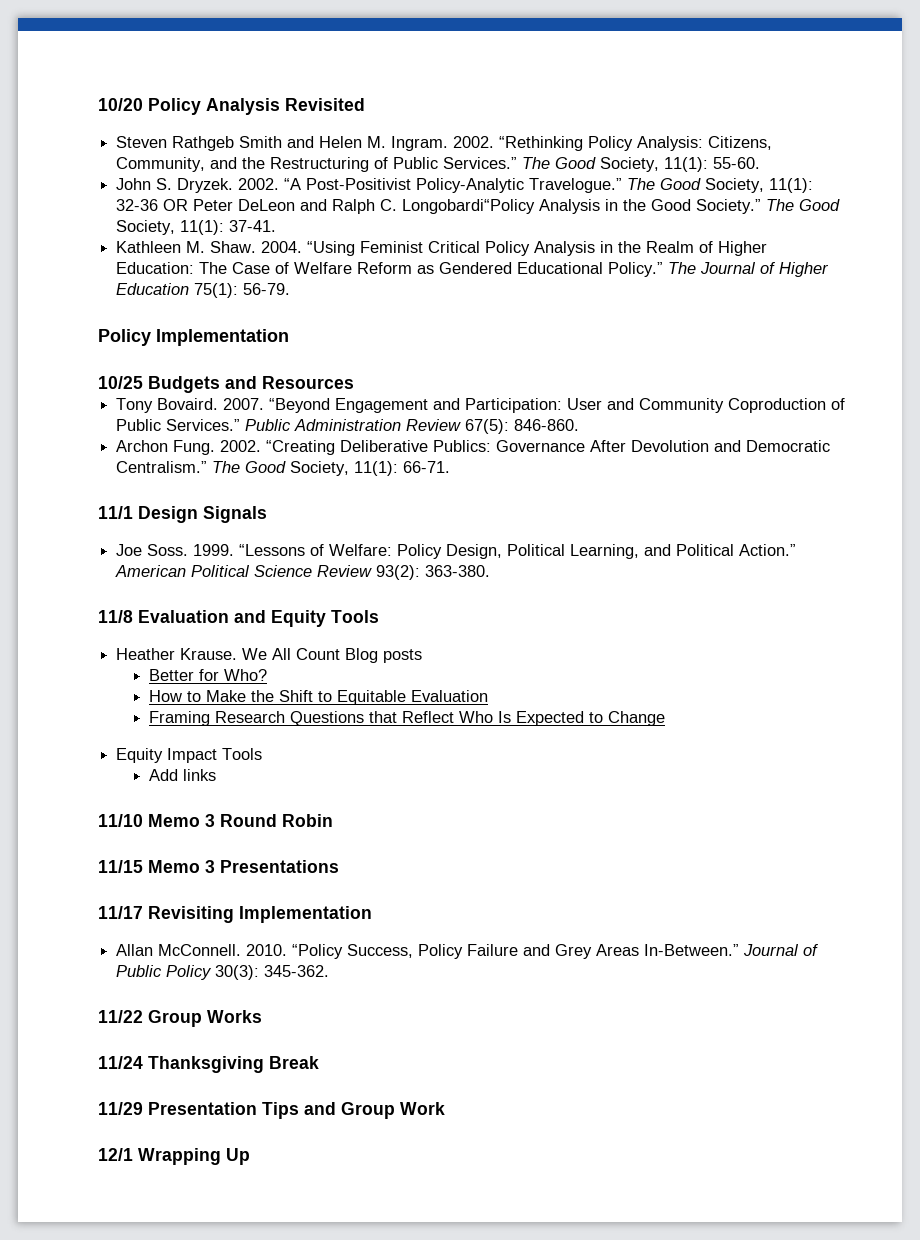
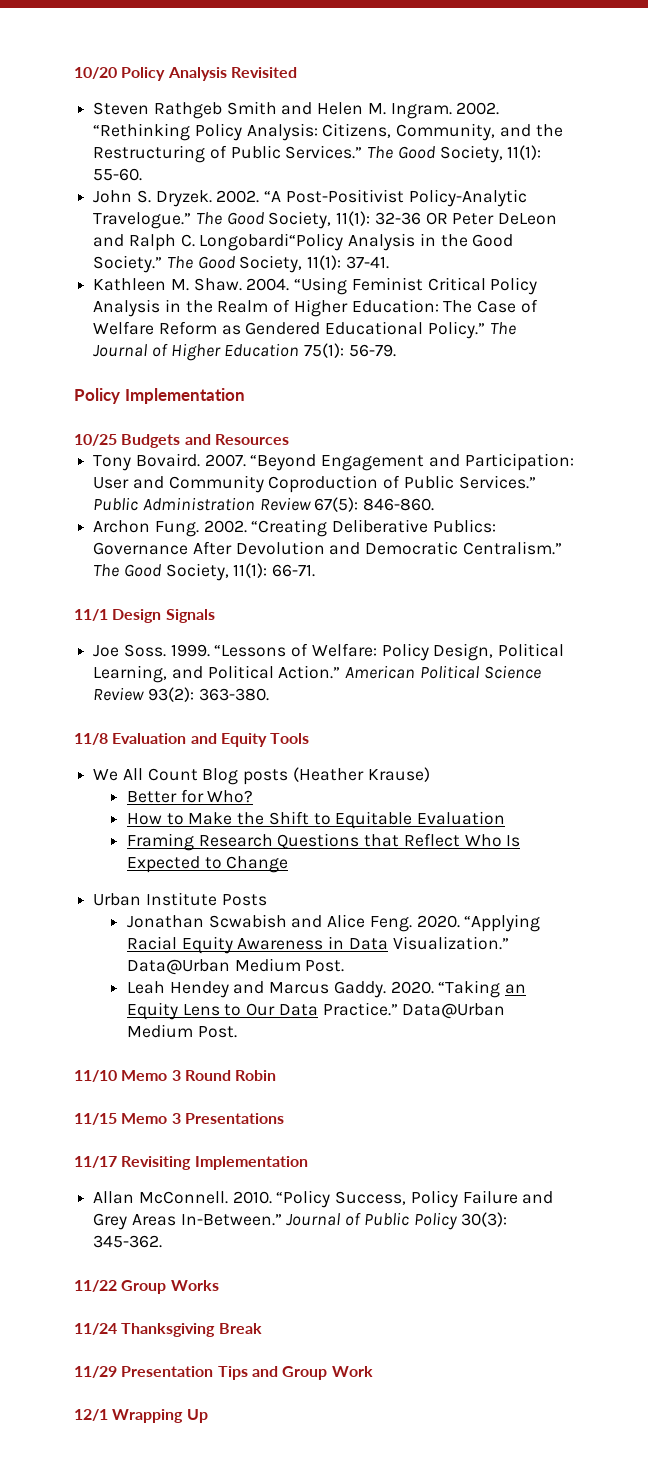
- Heather Krause. We All Count Blog posts
+ We All Count Blog posts (Heather Krause)
- Equity Impact Tools
- Add links
+ Urban Institute Posts
+ Jonathan Scwabish and Alice Feng. 2020. “Applying Racial Equity Awareness in Data Visualization.” Data@Urban Medium Post.
+ Leah Hendey and Marcus Gaddy. 2020. “Taking an Equity Lens to Our Data Practice.” Data@Urban Medium Post.

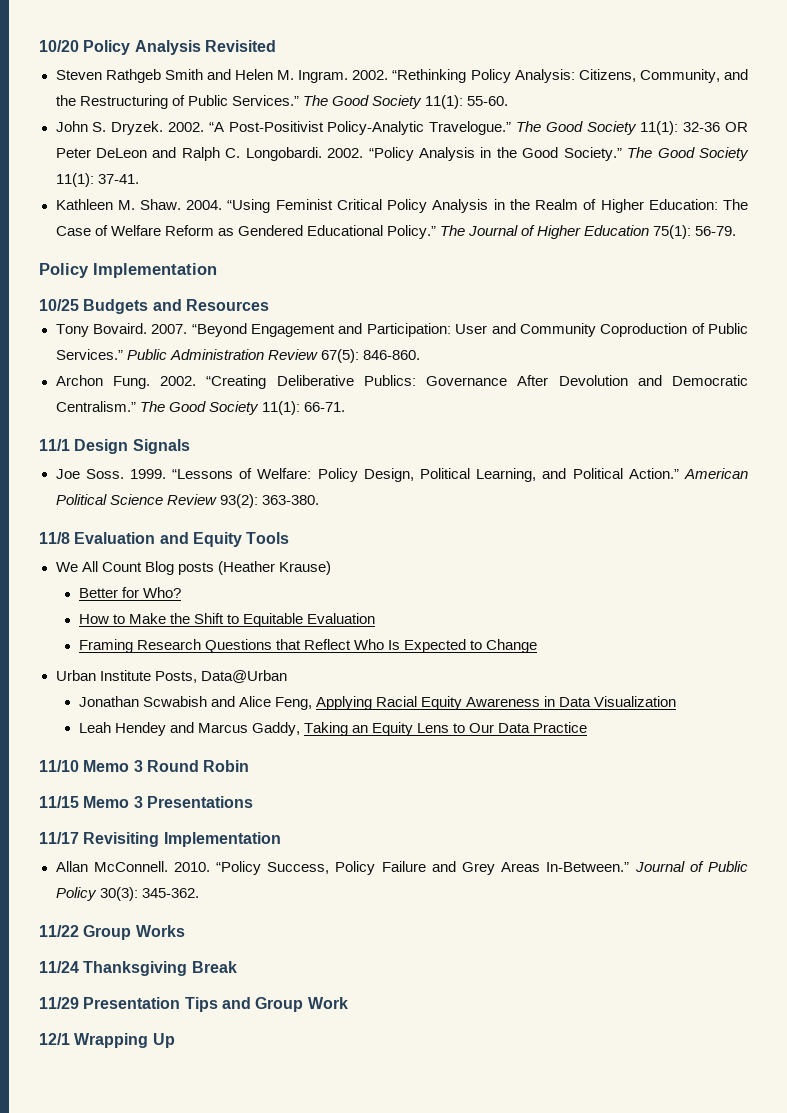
- The Good Society, 11(1): 55-60.
+ The Good Society 11(1): 55-60.
- The Good Society, 11(1): 32-36 OR Peter DeLeon and Ralph C. Longobardi“Policy Analysis in the Good Society.”
+ The Good Society 11(1): 32-36 OR Peter DeLeon and Ralph C. Longobardi. 2002. “Policy Analysis in the Good Society.”
- The Good Society, 11(1): 37-41.
+ The Good Society 11(1): 37-41.
- The Good Society, 11(1): 66-71.
+ The Good Society 11(1): 66-71.
- Urban Institute Posts
+ Urban Institute Posts, Data@Urban
- Jonathan Scwabish and Alice Feng. 2020. “Applying Racial Equity Awareness in Data Visualization.” Data@Urban Medium Post.
+ Jonathan Scwabish and Alice Feng, Applying Racial Equity Awareness in Data Visualization
- Leah Hendey and Marcus Gaddy. 2020. “Taking an Equity Lens to Our Data Practice.” Data@Urban Medium Post.
+ Leah Hendey and Marcus Gaddy, Taking an Equity Lens to Our Data Practice

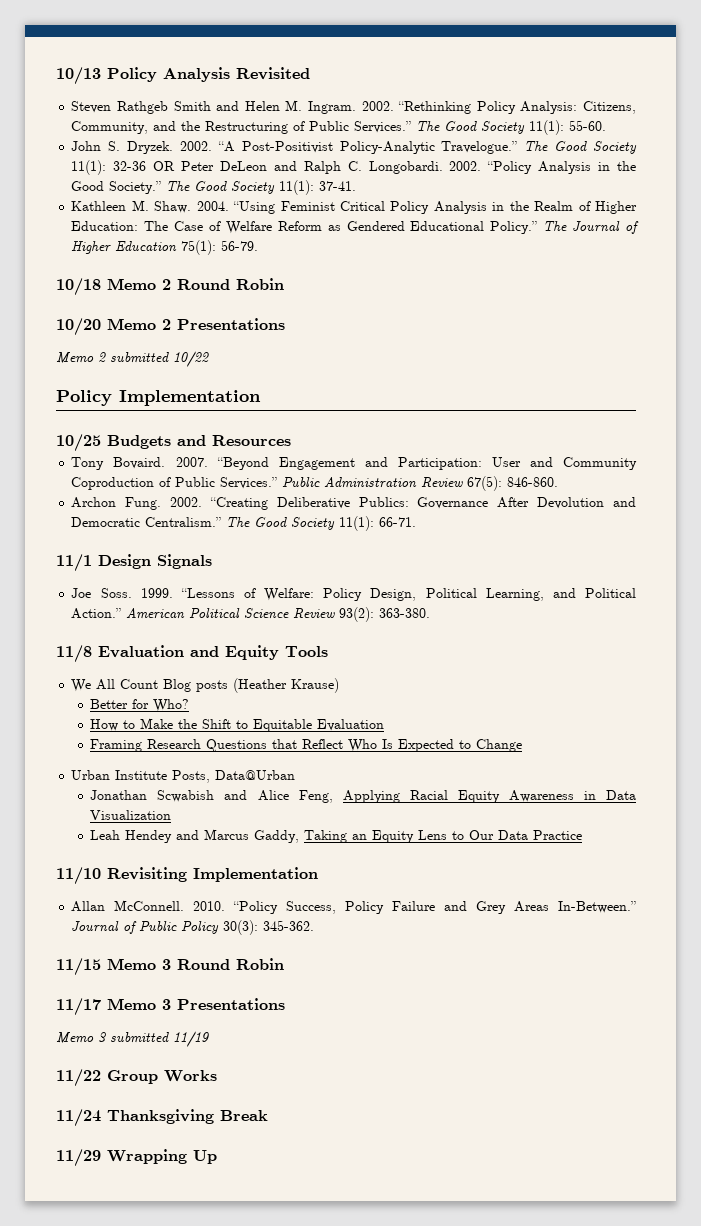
- 10/20 Policy Analysis Revisited
+ 10/13 Policy Analysis Revisited
+ 10/18 Memo 2 Round Robin
+ 10/20 Memo 2 Presentations
+ Memo 2 submitted 10/22
- 11/10 Memo 3 Round Robin
- 11/15 Memo 3 Presentations
- 11/17 Revisiting Implementation
+ 11/10 Revisiting Implementation
+ 11/15 Memo 3 Round Robin
+ 11/17 Memo 3 Presentations
+ Memo 3 submitted 11/19
- 11/29 Presentation Tips and Group Work
- 12/1 Wrapping Up
+ 11/29 Wrapping Up

